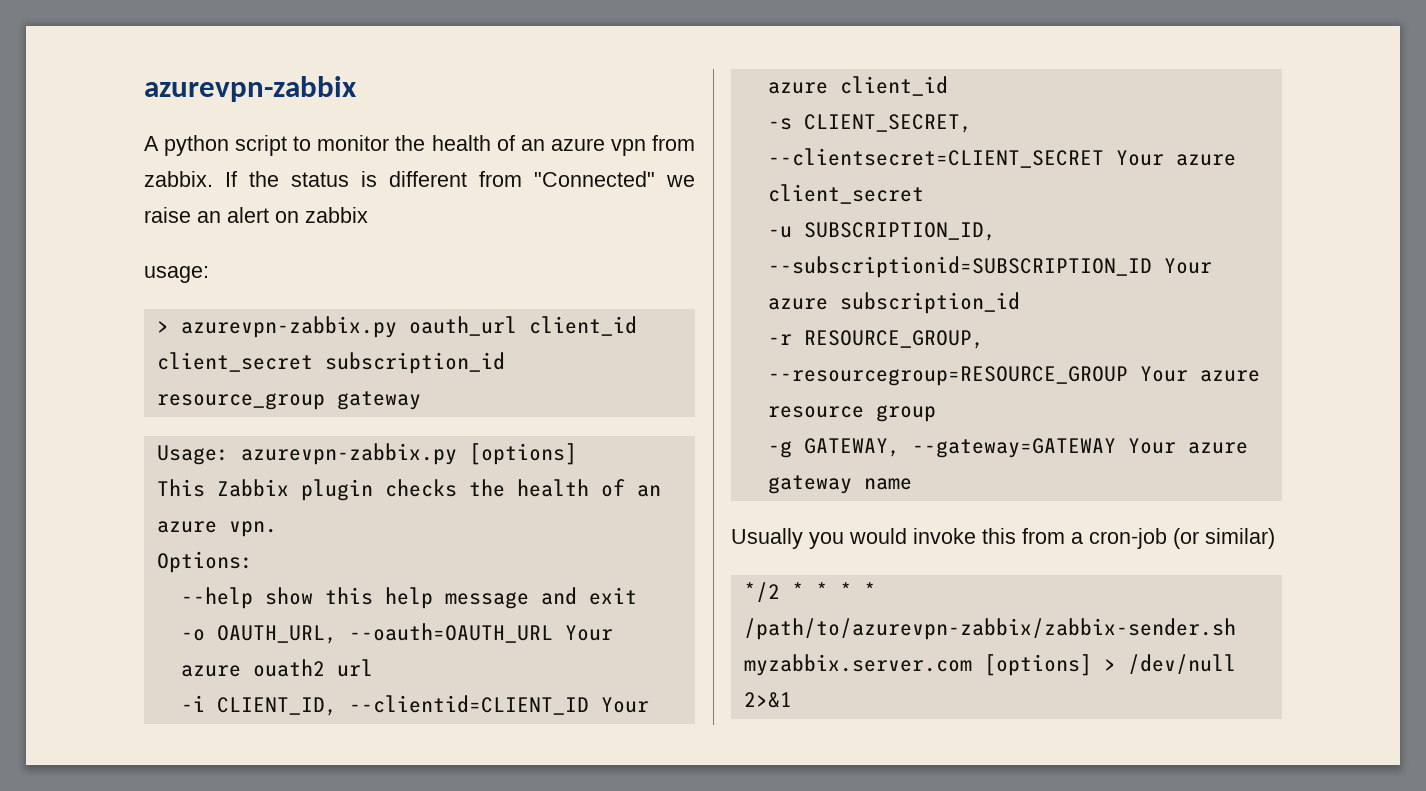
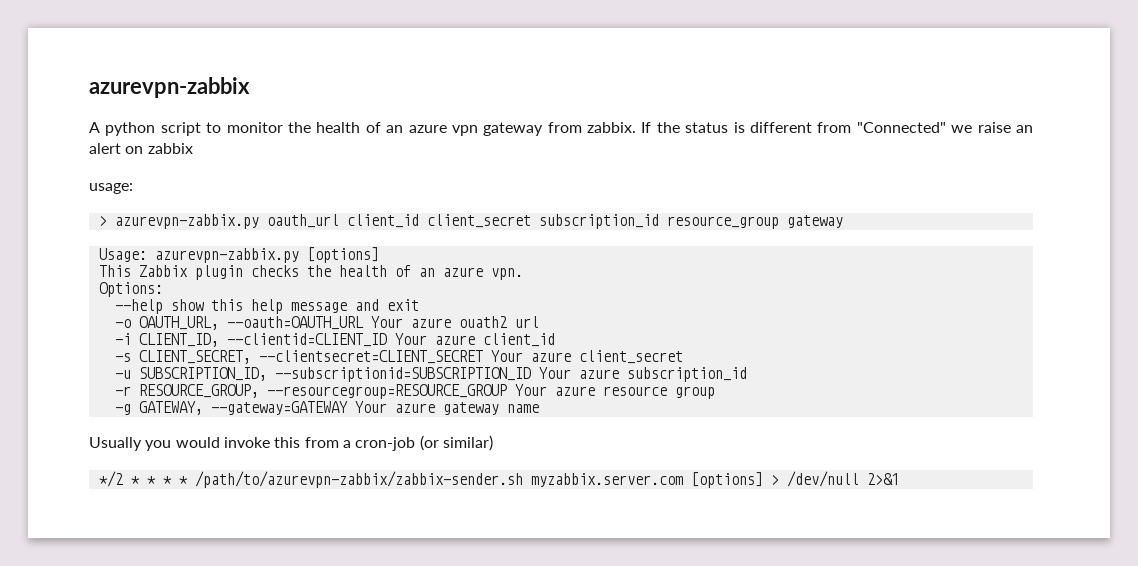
- A python script to monitor the health of an azure vpn from zabbix.
+ A python script to monitor the health of an azure vpn gateway from zabbix.

